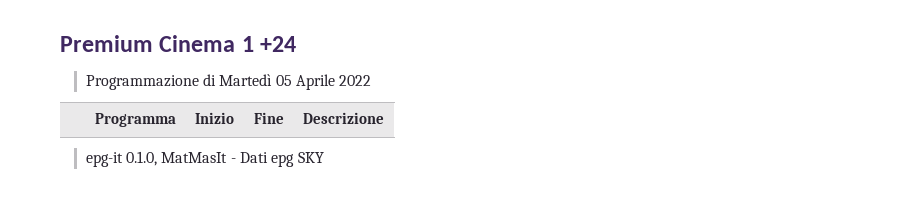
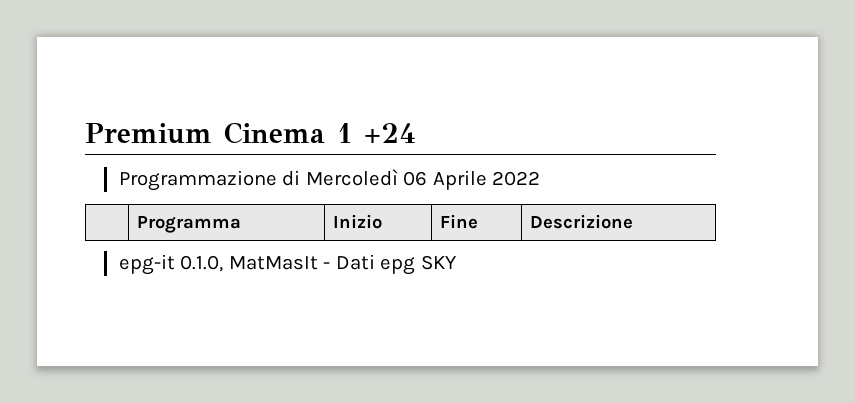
- Programmazione di Martedì 05 Aprile 2022
+ Programmazione di Mercoledì 06 Aprile 2022

